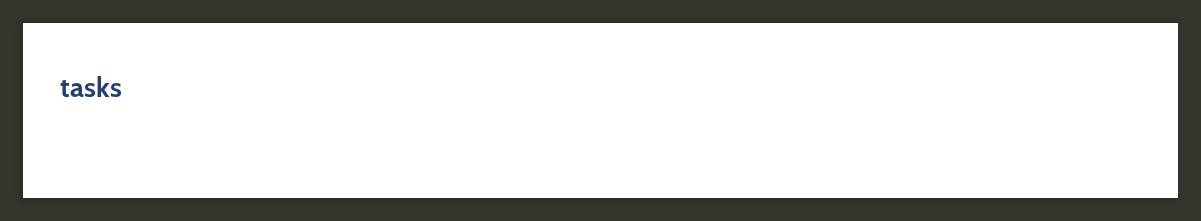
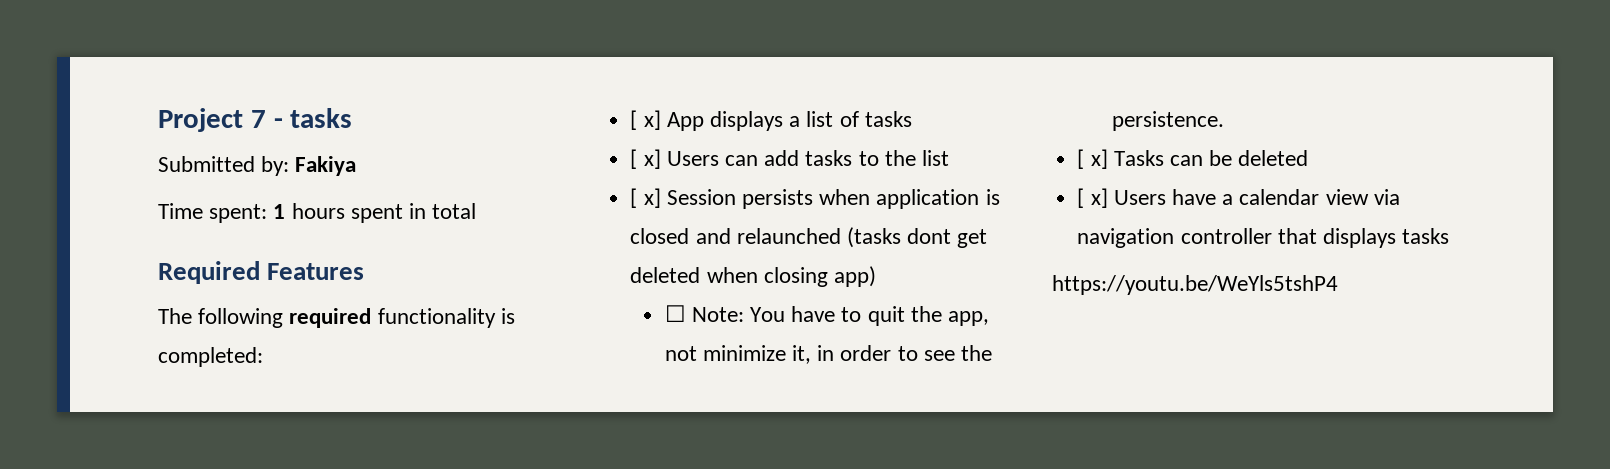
- tasks
+ Project 7 - tasks
+ Submitted by: Fakiya
+ Time spent: 1 hours spent in total
+ Required Features
+ The following required functionality is completed:
+ [ x] App displays a list of tasks
+ [ x] Users can add tasks to the list
+ [ x] Session persists when application is closed and relaunched (tasks dont get deleted when closing app)
+ ☐ Note: You have to quit the app, not minimize it, in order to see the persistence.
+ [ x] Tasks can be deleted
+ [ x] Users have a calendar view via navigation controller that displays tasks
+ https://youtu.be/WeYls5tshP4

